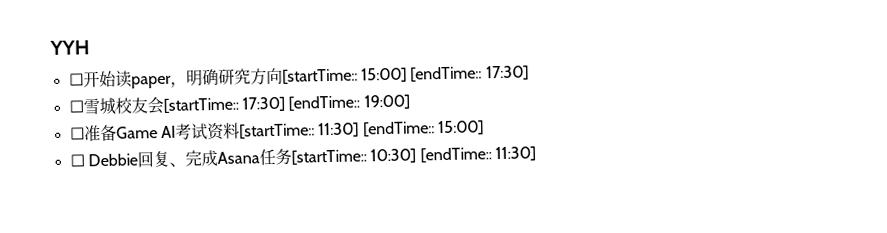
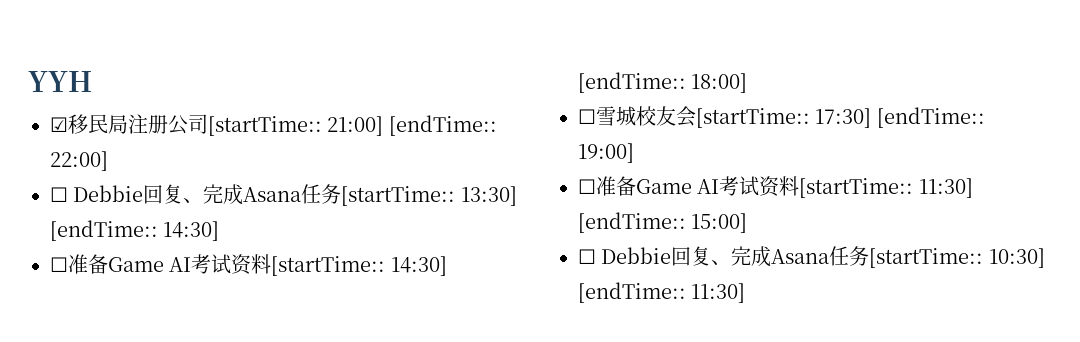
- ☐开始读paper，明确研究方向[startTime:: 15:00] [endTime:: 17:30]
+ ☑移民局注册公司[startTime:: 21:00] [endTime:: 22:00]
+ ☐ Debbie回复、完成Asana任务[startTime:: 13:30] [endTime:: 14:30]
+ ☐准备Game AI考试资料[startTime:: 14:30] [endTime:: 18:00]

